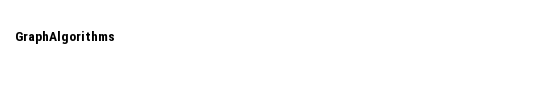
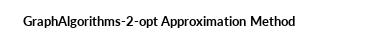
- GraphAlgorithms
+ GraphAlgorithms-2-opt Approximation Method

